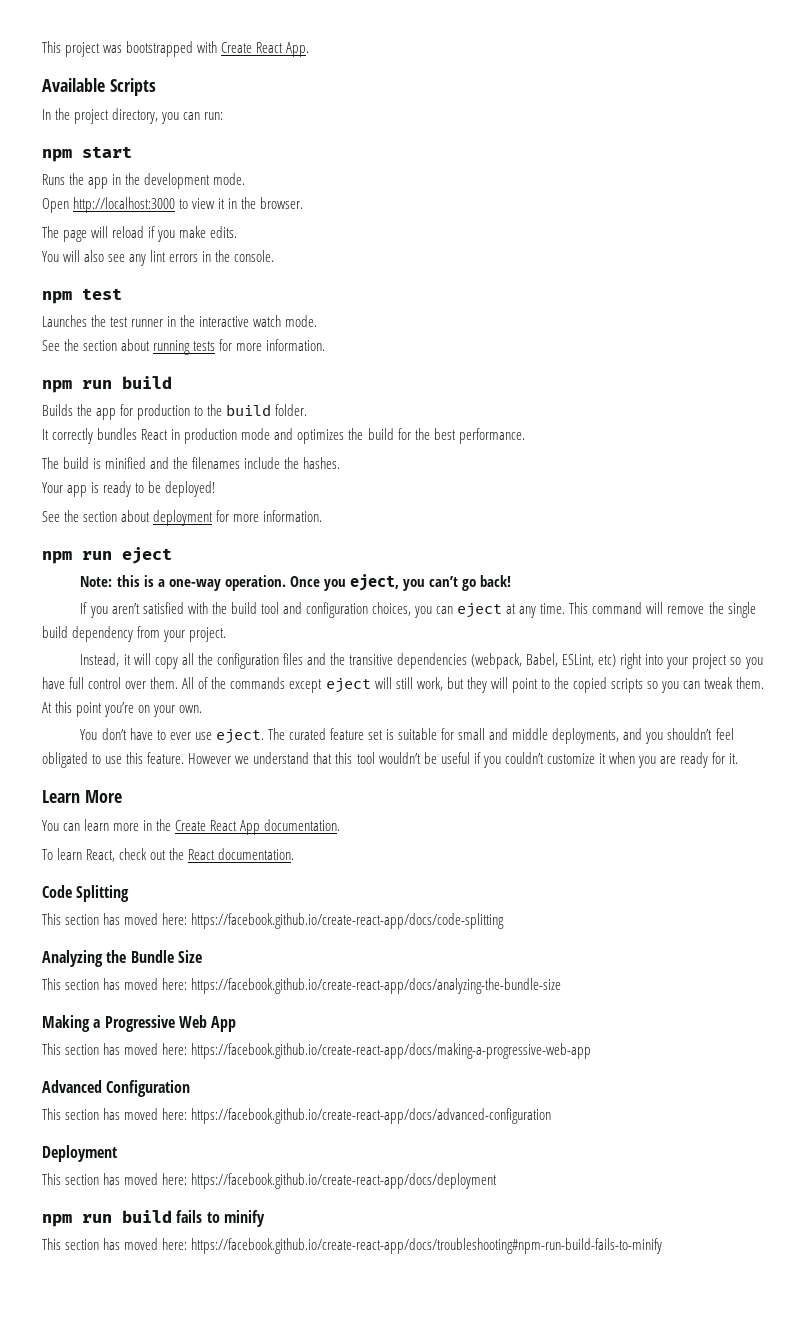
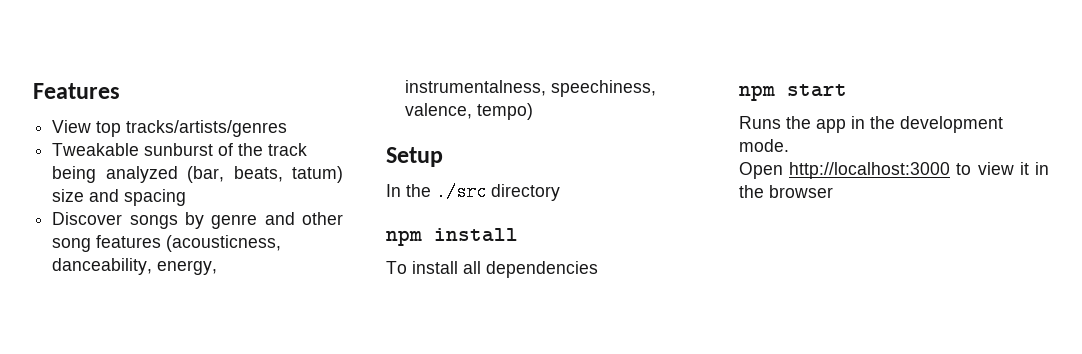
- This project was bootstrapped with Create React App.
- Available Scripts
- In the project directory, you can run:
+ Features
+ View top tracks/artists/genres
+ Tweakable sunburst of the track being analyzed (bar, beats, tatum) size and spacing
+ Discover songs by genre and other song features (acousticness, danceability, energy, instrumentalness, speechiness, valence, tempo)
+ Setup
+ In the ./src directory
+ npm install
+ To install all dependencies
- Open http://localhost:3000 to view it in the browser.
- The page will reload if you make edits.
- You will also see any lint errors in the console.
- npm test
- Launches the test runner in the interactive watch mode.
- See the section about running tests for more information.
- npm run build
- Builds the app for production to the build folder.
- It correctly bundles React in production mode and optimizes the build for the best performance.
- The build is minified and the filenames include the hashes.
- Your app is ready to be deployed!
- See the section about deployment for more information.
- npm run eject
- Note: this is a one-way operation. Once you eject, you can’t go back!
- If you aren’t satisfied with the build tool and configuration choices, you can eject at any time. This command will remove the single build dependency from your project.
- Instead, it will copy all the configuration files and the transitive dependencies (webpack, Babel, ESLint, etc) right into your project so you have full control over them. All of the commands except eject will still work, but they will point to the copied scripts so you can tweak them. At this point you’re on your own.
- You don’t have to ever use eject. The curated feature set is suitable for small and middle deployments, and you shouldn’t feel obligated to use this feature. However we understand that this tool wouldn’t be useful if you couldn’t customize it when you are ready for it.
- Learn More
- You can learn more in the Create React App documentation.
- To learn React, check out the React documentation.
- Code Splitting
- This section has moved here: https://facebook.github.io/create-react-app/docs/code-splitting
- Analyzing the Bundle Size
- This section has moved here: https://facebook.github.io/create-react-app/docs/analyzing-the-bundle-size
- Making a Progressive Web App
- This section has moved here: https://facebook.github.io/create-react-app/docs/making-a-progressive-web-app
- Advanced Configuration
- This section has moved here: https://facebook.github.io/create-react-app/docs/advanced-configuration
- Deployment
- This section has moved here: https://facebook.github.io/create-react-app/docs/deployment
- npm run build fails to minify
- This section has moved here: https://facebook.github.io/create-react-app/docs/troubleshooting#npm-run-build-fails-to-minify
+ Open http://localhost:3000 to view it in the browser

